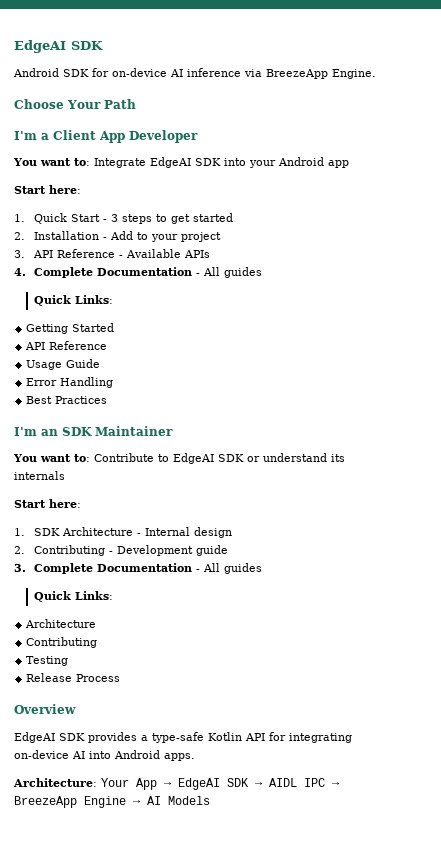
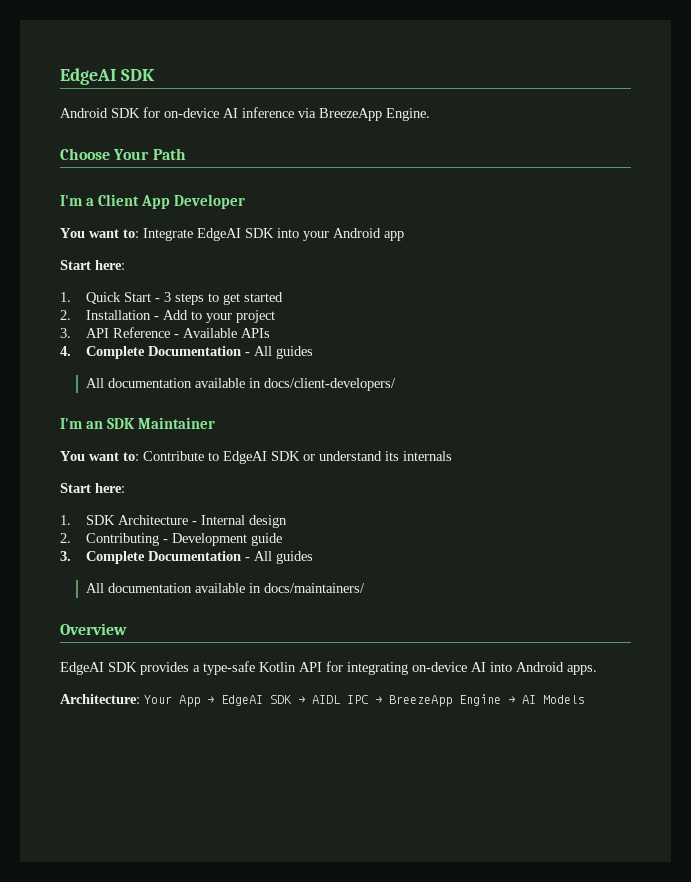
  4. Complete Documentation - All guides
- Quick Links:
- Getting Started
- API Reference
- Usage Guide
- Error Handling
- Best Practices
+ All documentation available in docs/client-developers/
  3. Complete Documentation - All guides
- Quick Links:
- Architecture
- Contributing
- Testing
- Release Process
+ All documentation available in docs/maintainers/

